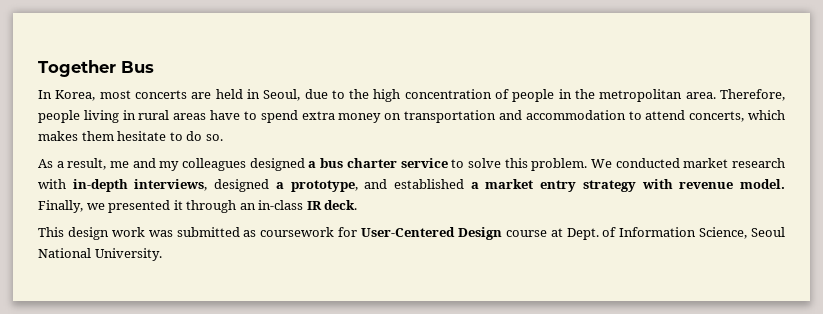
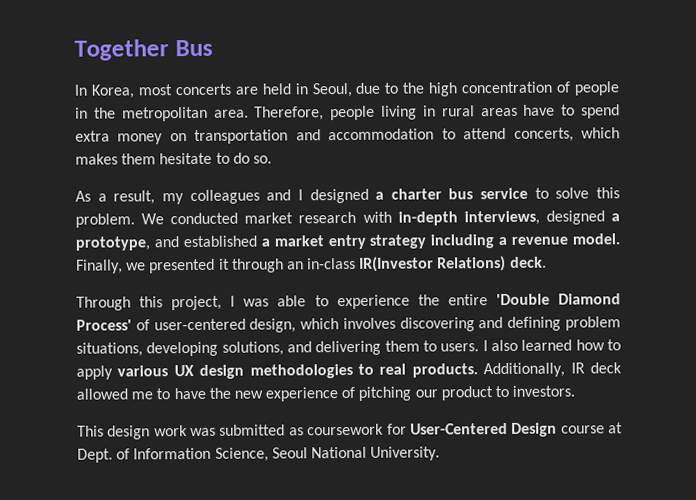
- As a result, me and my colleagues designed a bus charter service to solve this problem.
+ As a result, my colleagues and I designed a charter bus service to solve this problem.
- We conducted market research with in-depth interviews, designed a prototype, and established a market entry strategy with revenue model.
+ We conducted market research with in-depth interviews, designed a prototype, and established a market entry strategy including a revenue model.
- Finally, we presented it through an in-class IR deck.
+ Finally, we presented it through an in-class IR(Investor Relations) deck.
+ Through this project, I was able to experience the entire 'Double Diamond Process' of user-centered design, which involves discovering and defining problem situations, developing solutions, and delivering them to users. I also learned how to apply various UX design methodologies to real products. Additionally, IR deck allowed me to have the new experience of pitching our product to investors.

